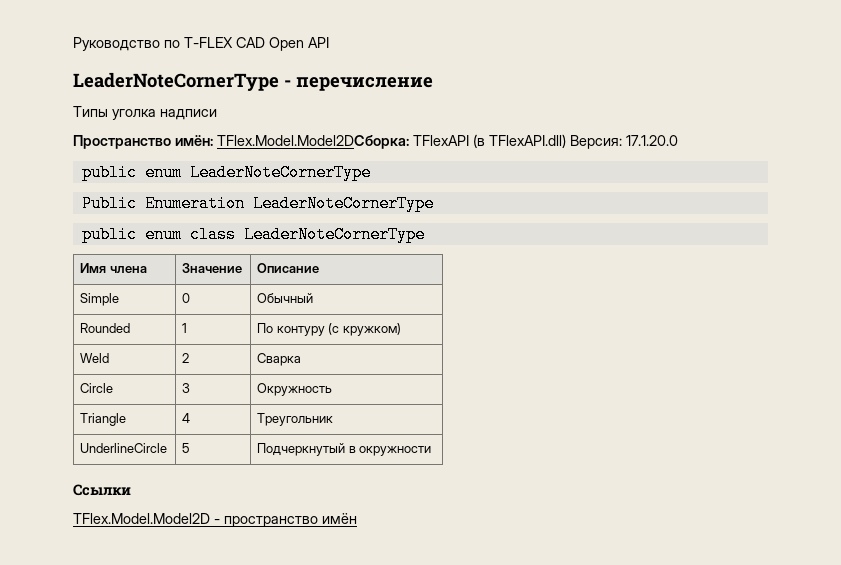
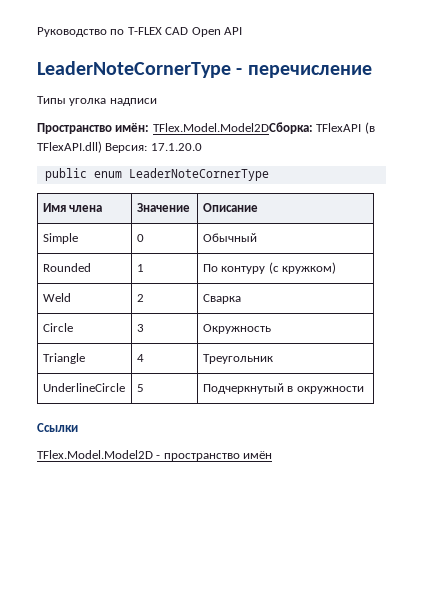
- Public Enumeration LeaderNoteCornerType
- public enum class LeaderNoteCornerType

